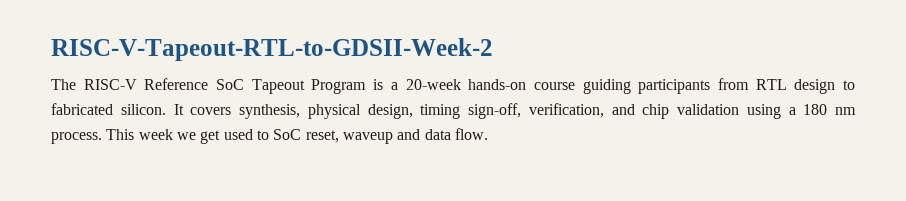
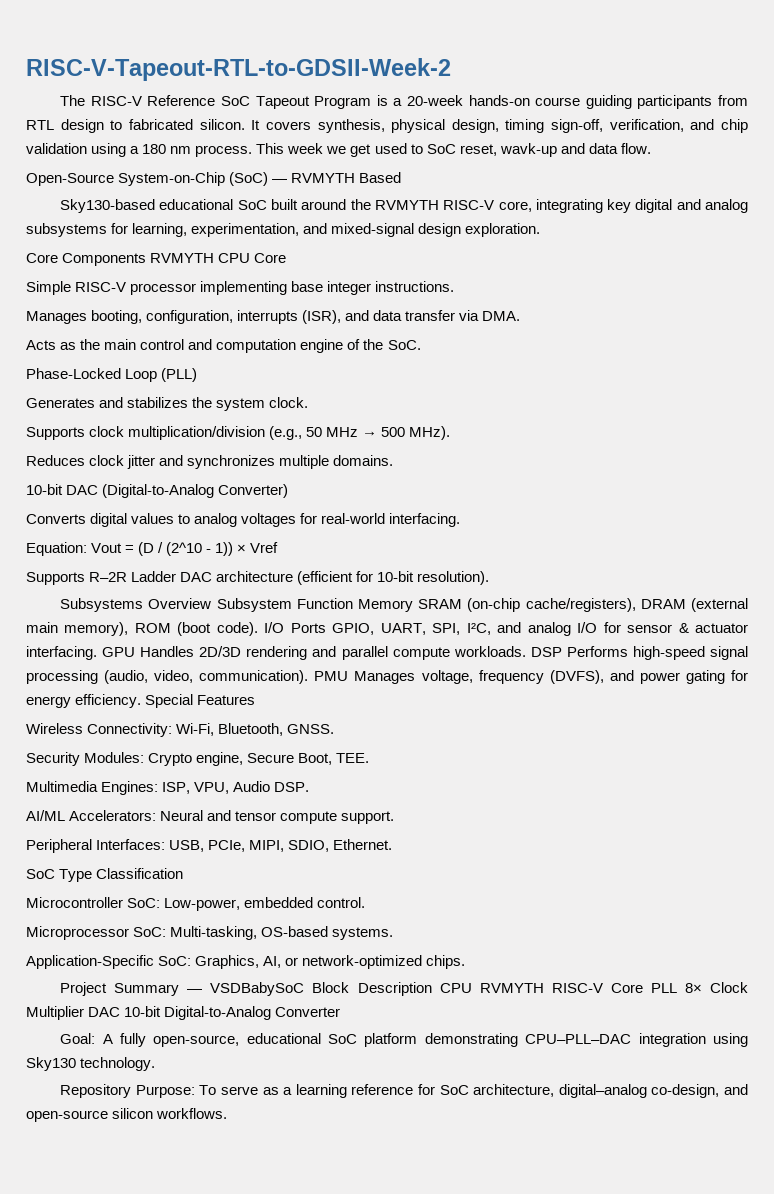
- This week we get used to SoC reset, waveup and data flow.
+ This week we get used to SoC reset, wavk-up and data flow.
+ Open-Source System-on-Chip (SoC) — RVMYTH Based
+ Sky130-based educational SoC built around the RVMYTH RISC-V core, integrating key digital and analog subsystems for learning, experimentation, and mixed-signal design exploration.
+ Core Components RVMYTH CPU Core
+ Simple RISC-V processor implementing base integer instructions.
+ Manages booting, configuration, interrupts (ISR), and data transfer via DMA.
+ Acts as the main control and computation engine of the SoC.
+ Phase-Locked Loop (PLL)
+ Generates and stabilizes the system clock.
+ Supports clock multiplication/division (e.g., 50 MHz → 500 MHz).
+ Reduces clock jitter and synchronizes multiple domains.
+ 10-bit DAC (Digital-to-Analog Converter)
+ Converts digital values to analog voltages for real-world interfacing.
+ Equation: Vout = (D / (2^10 - 1)) × Vref
+ Supports R–2R Ladder DAC architecture (efficient for 10-bit resolution).
+ Subsystems Overview Subsystem Function Memory SRAM (on-chip cache/registers), DRAM (external main memory), ROM (boot code). I/O Ports GPIO, UART, SPI, I²C, and analog I/O for sensor & actuator interfacing. GPU Handles 2D/3D rendering and parallel compute workloads. DSP Performs high-speed signal processing (audio, video, communication). PMU Manages voltage, frequency (DVFS), and power gating for energy efficiency. Special Features
+ Wireless Connectivity: Wi-Fi, Bluetooth, GNSS.
+ Security Modules: Crypto engine, Secure Boot, TEE.
+ Multimedia Engines: ISP, VPU, Audio DSP.
+ AI/ML Accelerators: Neural and tensor compute support.
+ Peripheral Interfaces: USB, PCIe, MIPI, SDIO, Ethernet.
+ SoC Type Classification
+ Microcontroller SoC: Low-power, embedded control.
+ Microprocessor SoC: Multi-tasking, OS-based systems.
+ Application-Specific SoC: Graphics, AI, or network-optimized chips.
+ Project Summary — VSDBabySoC Block Description CPU RVMYTH RISC-V Core PLL 8× Clock Multiplier DAC 10-bit Digital-to-Analog Converter
+ Goal: A fully open-source, educational SoC platform demonstrating CPU–PLL–DAC integration using Sky130 technology.
+ Repository Purpose: To serve as a learning reference for SoC architecture, digital–analog co-design, and open-source silicon workflows.

